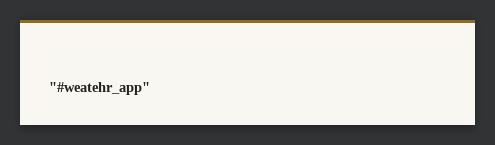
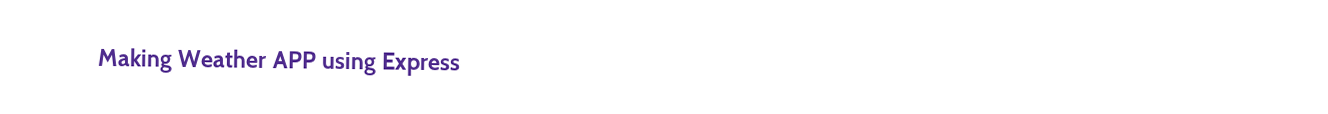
- "#weatehr_app"
+ Making Weather APP using Express

